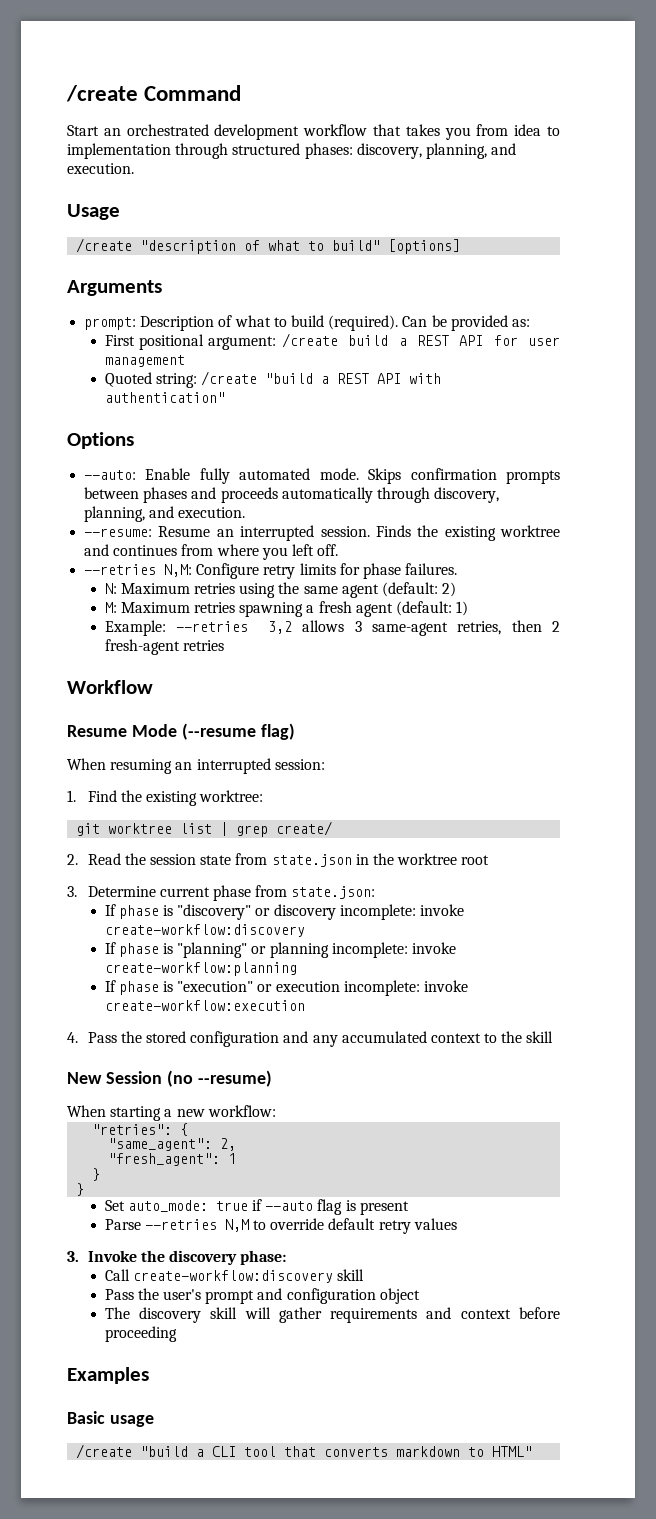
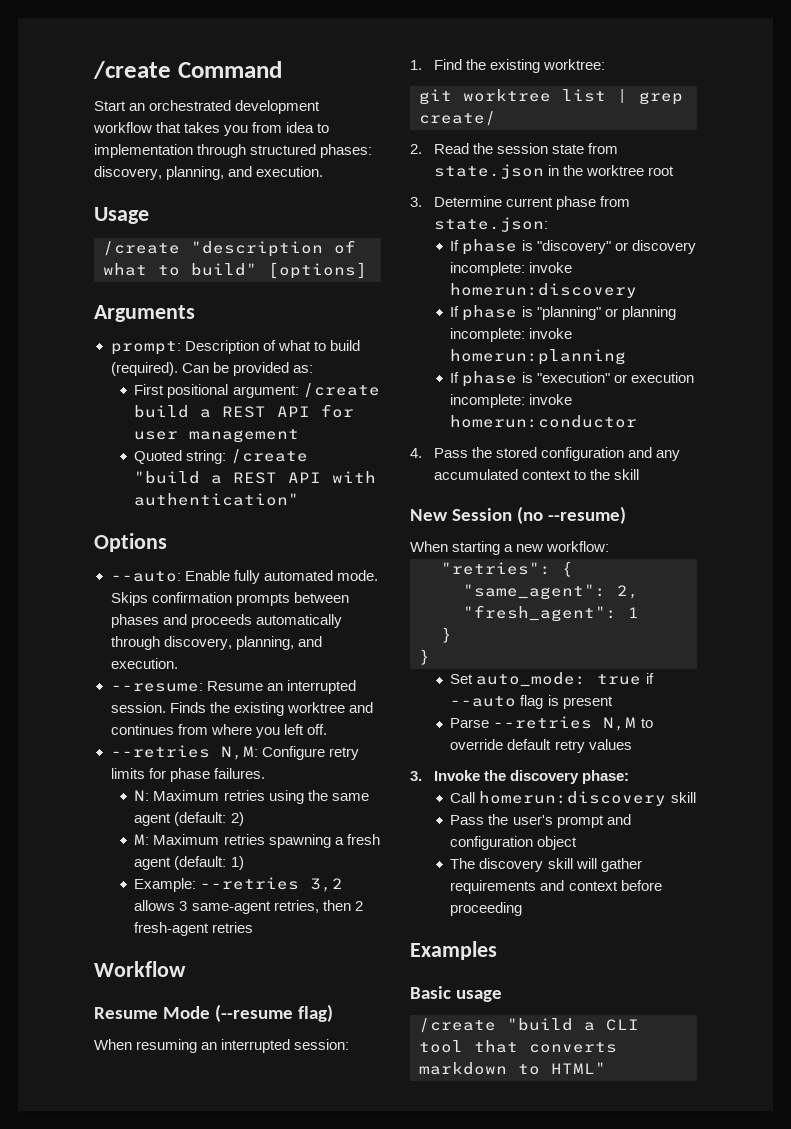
- If phase is "discovery" or discovery incomplete: invoke create-workflow:discovery
+ If phase is "discovery" or discovery incomplete: invoke homerun:discovery
- If phase is "planning" or planning incomplete: invoke create-workflow:planning
+ If phase is "planning" or planning incomplete: invoke homerun:planning
- If phase is "execution" or execution incomplete: invoke create-workflow:execution
+ If phase is "execution" or execution incomplete: invoke homerun:conductor
- Call create-workflow:discovery skill
+ Call homerun:discovery skill

